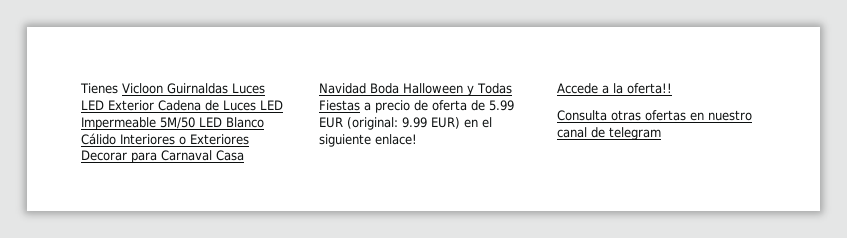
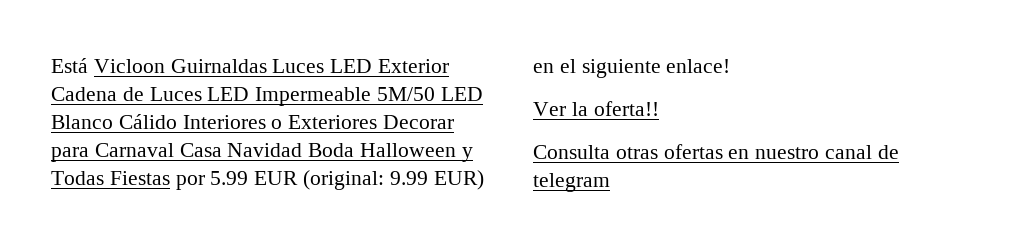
- Tienes Vicloon Guirnaldas Luces LED Exterior Cadena de Luces LED Impermeable 5M/50 LED Blanco Cálido Interiores o Exteriores Decorar para Carnaval Casa Navidad Boda Halloween y Todas Fiestas a precio de oferta de 5.99 EUR (original: 9.99 EUR) en el siguiente enlace!
+ Está Vicloon Guirnaldas Luces LED Exterior Cadena de Luces LED Impermeable 5M/50 LED Blanco Cálido Interiores o Exteriores Decorar para Carnaval Casa Navidad Boda Halloween y Todas Fiestas por 5.99 EUR (original: 9.99 EUR) en el siguiente enlace!
- Accede a la oferta!!
+ Ver la oferta!!

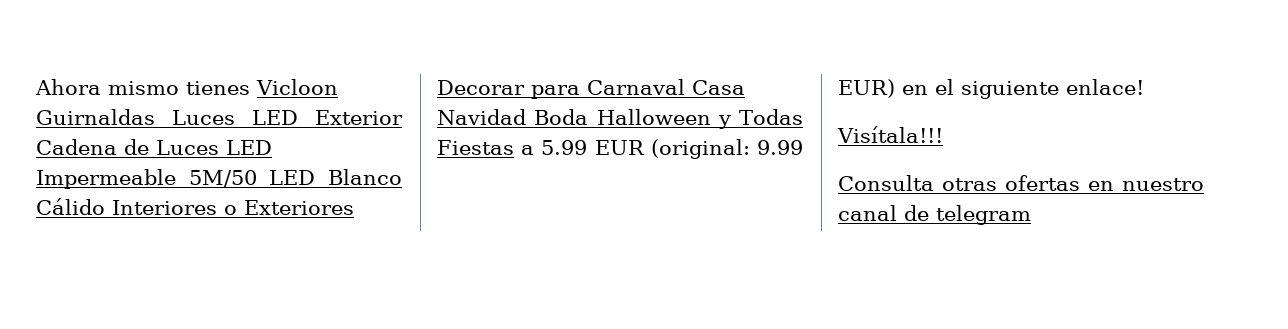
- Está Vicloon Guirnaldas Luces LED Exterior Cadena de Luces LED Impermeable 5M/50 LED Blanco Cálido Interiores o Exteriores Decorar para Carnaval Casa Navidad Boda Halloween y Todas Fiestas por 5.99 EUR (original: 9.99 EUR) en el siguiente enlace!
+ Ahora mismo tienes Vicloon Guirnaldas Luces LED Exterior Cadena de Luces LED Impermeable 5M/50 LED Blanco Cálido Interiores o Exteriores Decorar para Carnaval Casa Navidad Boda Halloween y Todas Fiestas a 5.99 EUR (original: 9.99 EUR) en el siguiente enlace!
- Ver la oferta!!
+ Visítala!!!

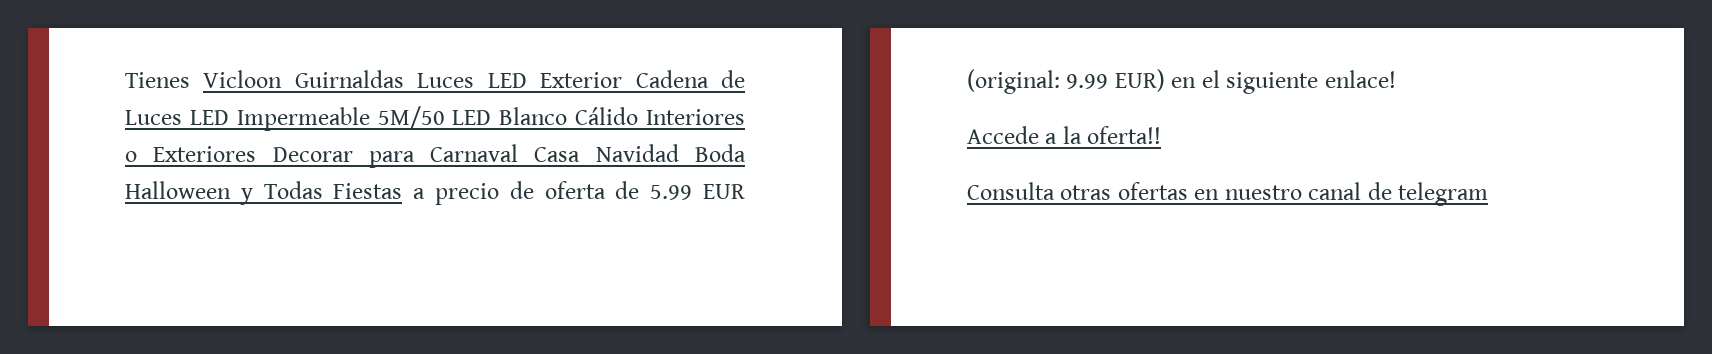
- Ahora mismo tienes Vicloon Guirnaldas Luces LED Exterior Cadena de Luces LED Impermeable 5M/50 LED Blanco Cálido Interiores o Exteriores Decorar para Carnaval Casa Navidad Boda Halloween y Todas Fiestas a 5.99 EUR (original: 9.99 EUR) en el siguiente enlace!
+ Tienes Vicloon Guirnaldas Luces LED Exterior Cadena de Luces LED Impermeable 5M/50 LED Blanco Cálido Interiores o Exteriores Decorar para Carnaval Casa Navidad Boda Halloween y Todas Fiestas a precio de oferta de 5.99 EUR (original: 9.99 EUR) en el siguiente enlace!
- Visítala!!!
+ Accede a la oferta!!

